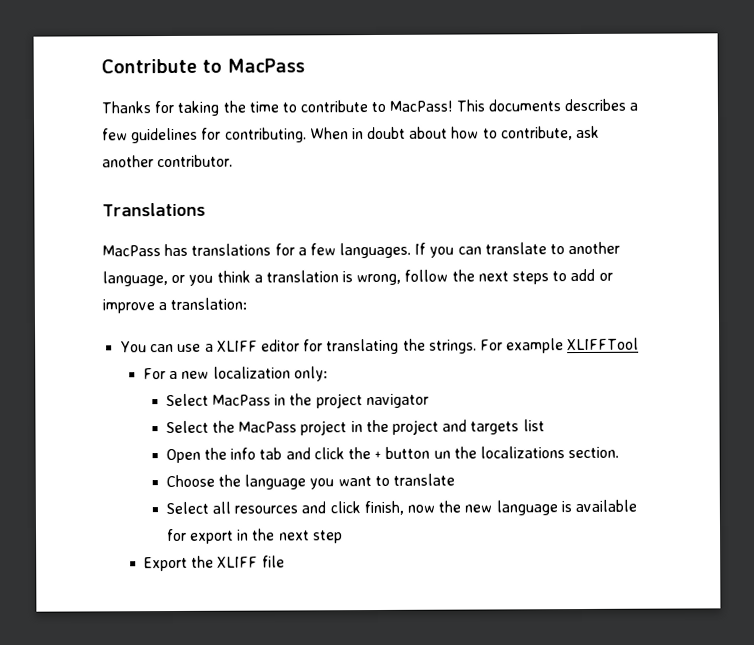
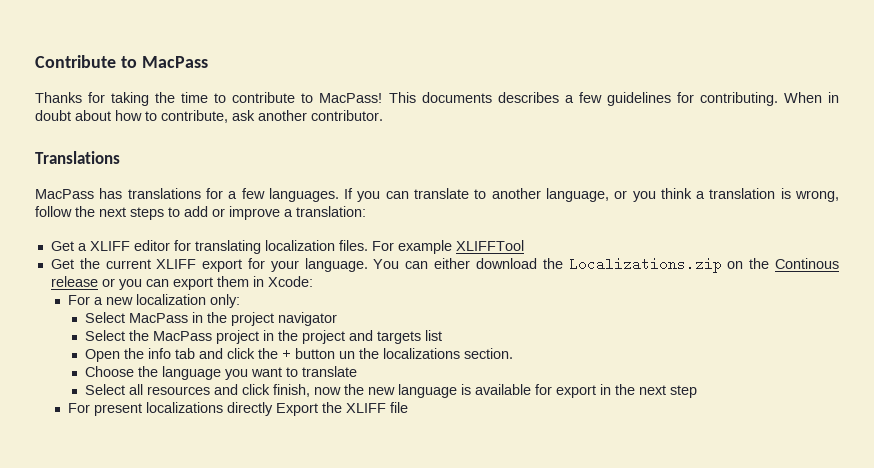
- You can use a XLIFF editor for translating the strings.
+ Get a XLIFF editor for translating localization files.
+ Get the current XLIFF export for your language. You can either download the Localizations.zip on the Continous release or you can export them in Xcode:
- Export the XLIFF file
+ For present localizations directly Export the XLIFF file

